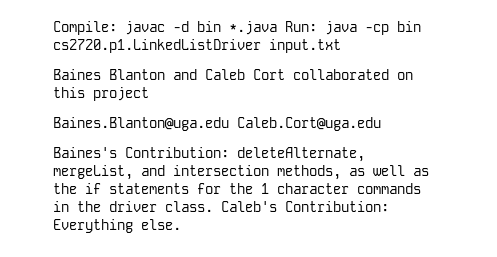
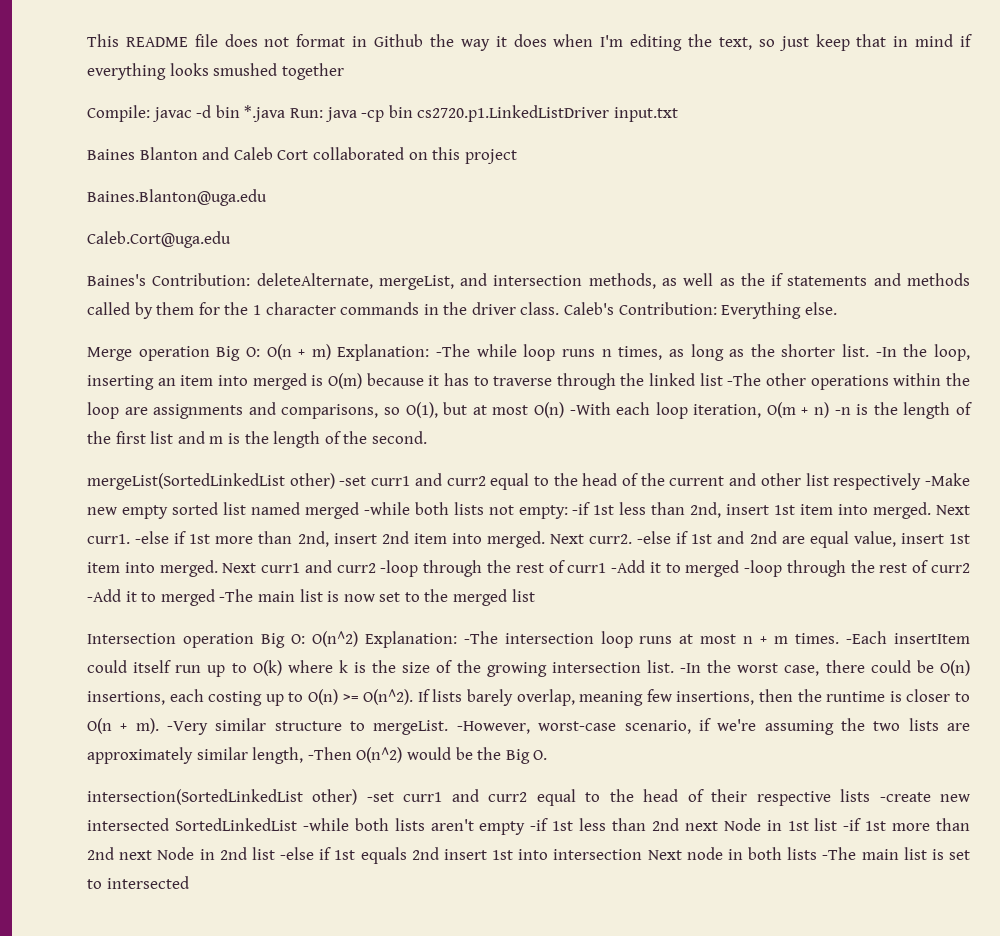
+ This README file does not format in Github the way it does when I'm editing the text, so just keep that in mind if everything looks smushed together
- Baines.Blanton@uga.edu Caleb.Cort@uga.edu
+ Baines.Blanton@uga.edu
+ Caleb.Cort@uga.edu
- Baines's Contribution: deleteAlternate, mergeList, and intersection methods, as well as the if statements for the 1 character commands in the driver class.
+ Baines's Contribution: deleteAlternate, mergeList, and intersection methods, as well as the if statements and methods called by them for the 1 character commands in the driver class.
+ Merge operation Big O: O(n + m) Explanation: -The while loop runs n times, as long as the shorter list. -In the loop, inserting an item into merged is O(m) because it has to traverse through the linked list -The other operations within the loop are assignments and comparisons, so O(1), but at most O(n) -With each loop iteration, O(m + n) -n is the length of the first list and m is the length of the second.
+ mergeList(SortedLinkedList other) -set curr1 and curr2 equal to the head of the current and other list respectively -Make new empty sorted list named merged -while both lists not empty: -if 1st less than 2nd, insert 1st item into merged. Next curr1. -else if 1st more than 2nd, insert 2nd item into merged. Next curr2. -else if 1st and 2nd are equal value, insert 1st item into merged. Next curr1 and curr2 -loop through the rest of curr1 -Add it to merged -loop through the rest of curr2 -Add it to merged -The main list is now set to the merged list
+ Intersection operation Big O: O(n^2) Explanation: -The intersection loop runs at most n + m times. -Each insertItem could itself run up to O(k) where k is the size of the growing intersection list. -In the worst case, there could be O(n) insertions, each costing up to O(n) >= O(n^2). If lists barely overlap, meaning few insertions, then the runtime is closer to O(n + m). -Very similar structure to mergeList. -However, worst-case scenario, if we're assuming the two lists are approximately similar length, -Then O(n^2) would be the Big O.
+ intersection(SortedLinkedList other) -set curr1 and curr2 equal to the head of their respective lists -create new intersected SortedLinkedList -while both lists aren't empty -if 1st less than 2nd next Node in 1st list -if 1st more than 2nd next Node in 2nd list -else if 1st equals 2nd insert 1st into intersection Next node in both lists -The main list is set to intersected

